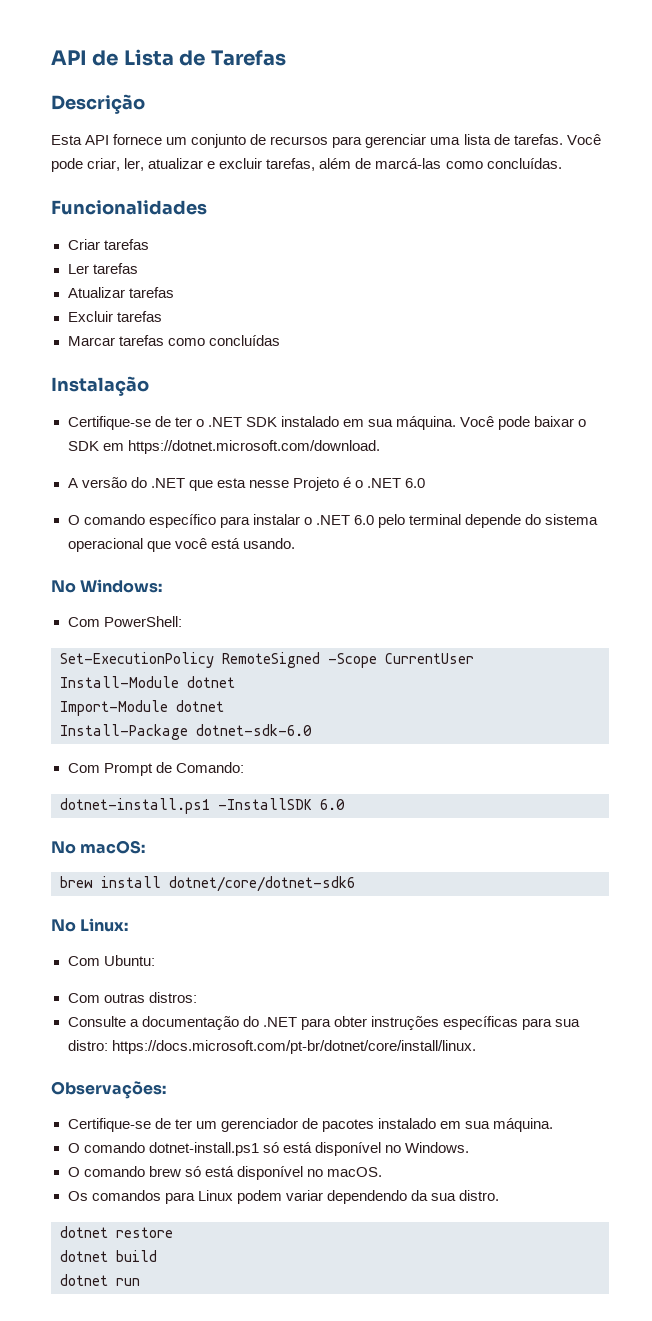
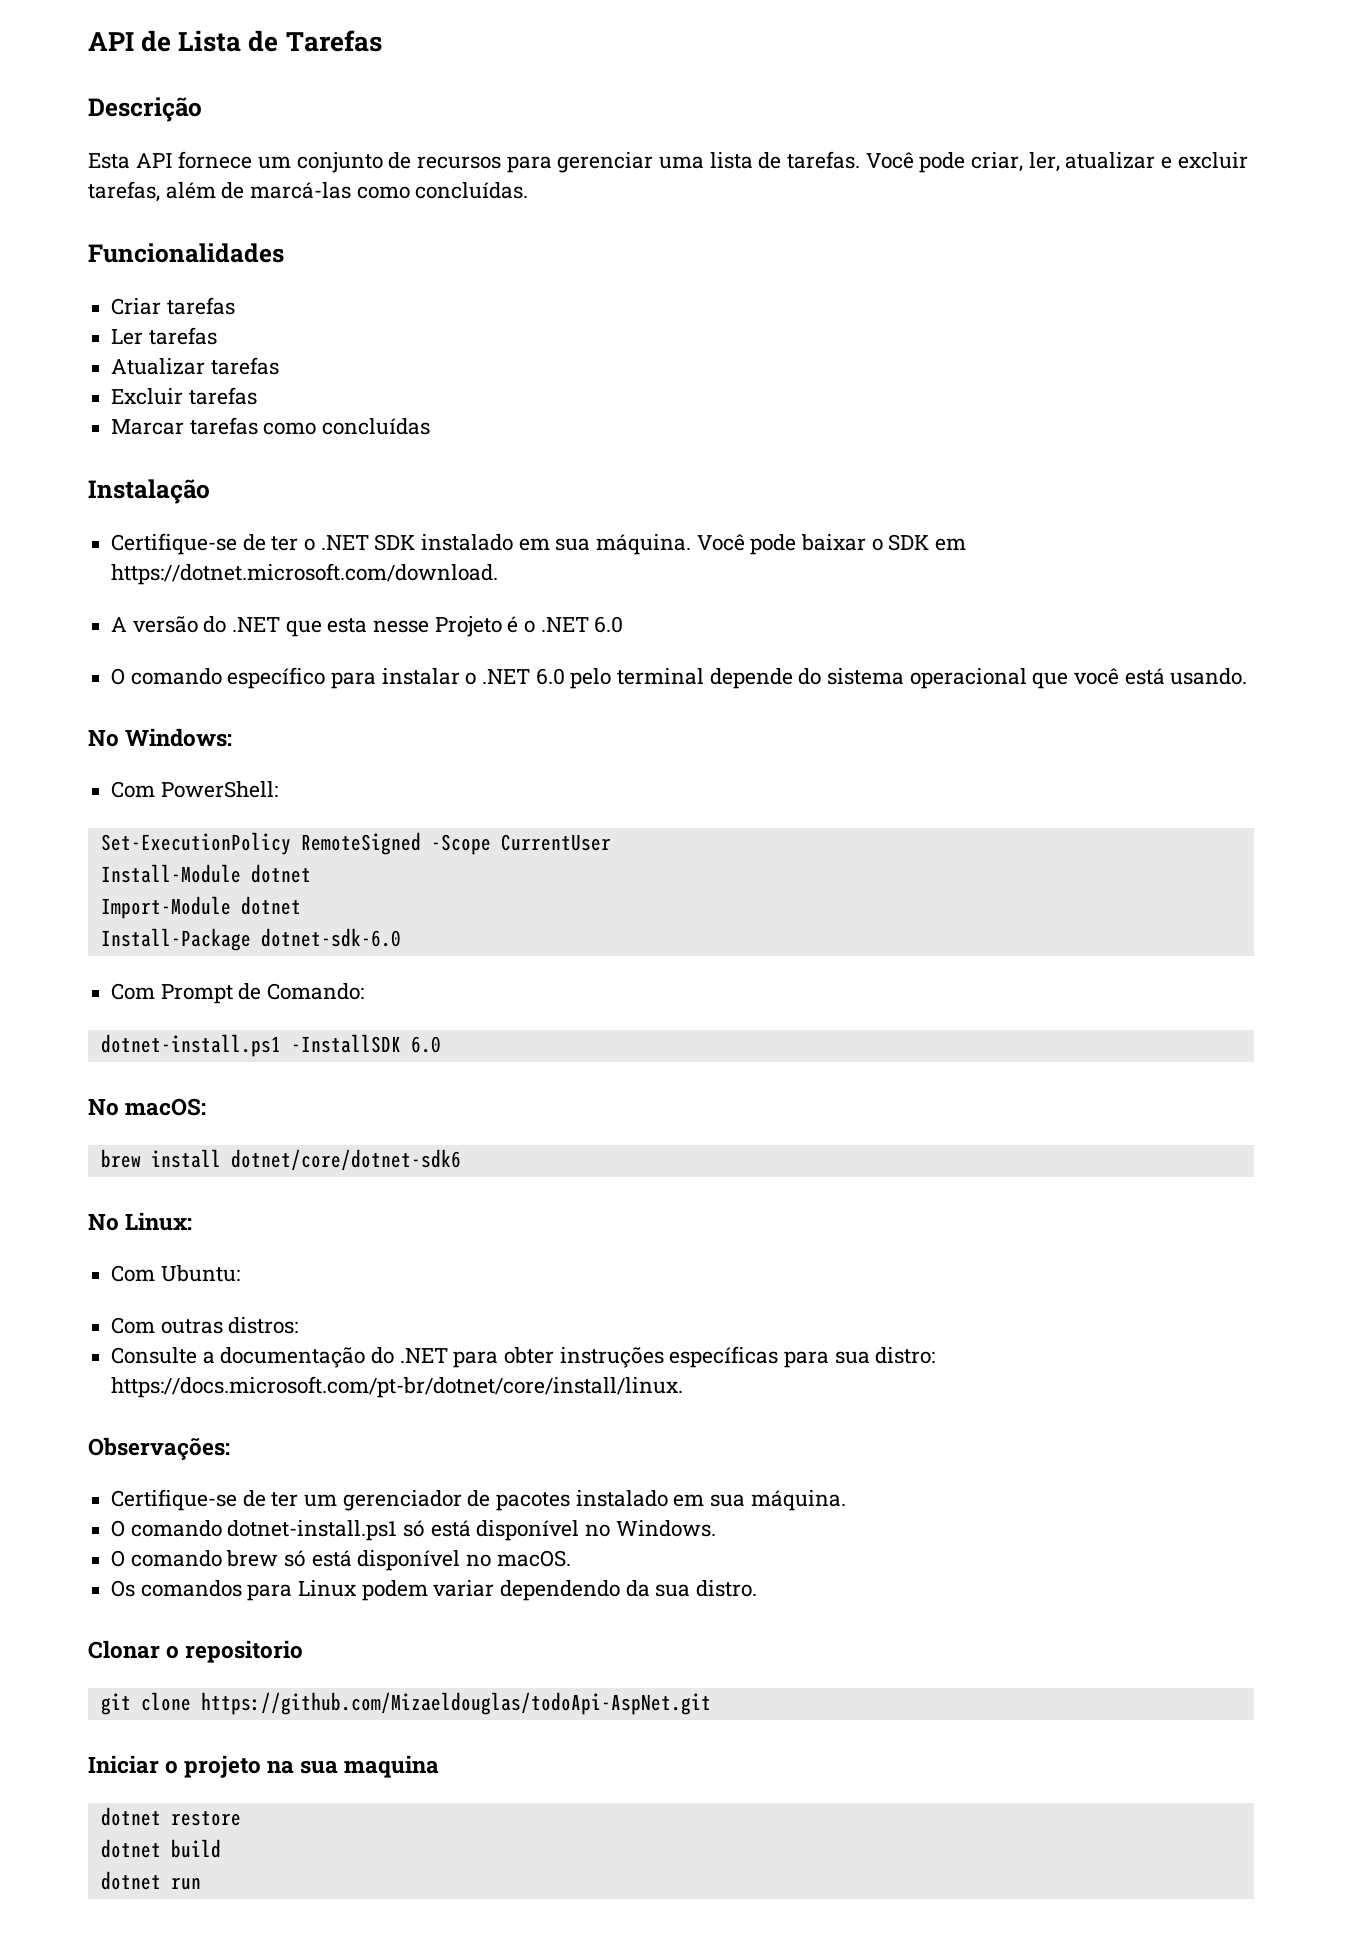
+ Clonar o repositorio
+ git clone https://github.com/Mizaeldouglas/todoApi-AspNet.git
+ Iniciar o projeto na sua maquina

